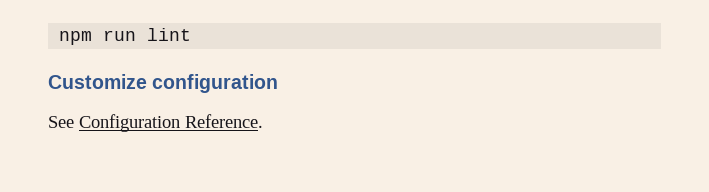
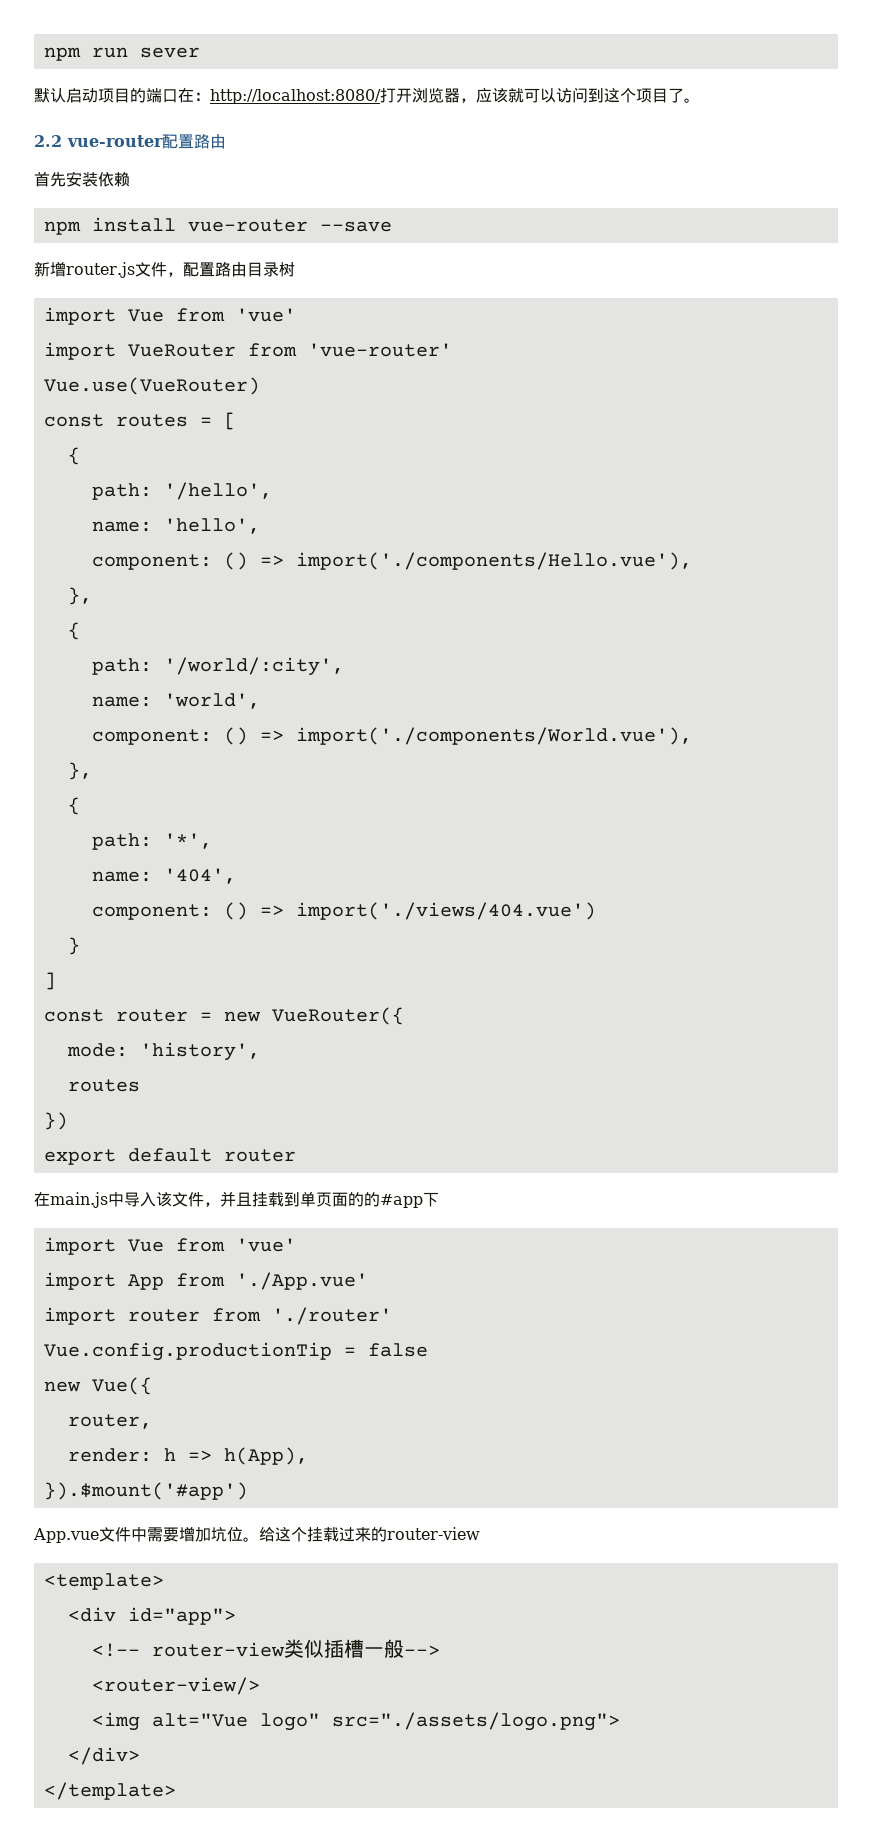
- npm run lint
- Customize configuration
- See Configuration Reference.
+ npm run sever
+ 默认启动项目的端口在：http://localhost:8080/打开浏览器，应该就可以访问到这个项目了。
+ 2.2 vue-router配置路由
+ 首先安装依赖
+ npm install vue-router --save
+ 新增router.js文件，配置路由目录树
+ import Vue from 'vue'
+ import VueRouter from 'vue-router'
+ Vue.use(VueRouter)
+ const routes = [
+ {
+ path: '/hello',
+ name: 'hello',
+ component: () => import('./components/Hello.vue'),
+ },
+ {
+ path: '/world/:city',
+ name: 'world',
+ component: () => import('./components/World.vue'),
+ },
+ {
+ path: '*',
+ name: '404',
+ component: () => import('./views/404.vue')
+ }
+ ]
+ const router = new VueRouter({
+ mode: 'history',
+ routes
+ })
+ export default router
+ 在main.js中导入该文件，并且挂载到单页面的的#app下
+ import Vue from 'vue'
+ import App from './App.vue'
+ import router from './router'
+ Vue.config.productionTip = false
+ new Vue({
+ router,
+ render: h => h(App),
+ }).$mount('#app')
+ App.vue文件中需要增加坑位。给这个挂载过来的router-view
+ <template>
+ <div id="app">
+ <!-- router-view类似插槽一般-->
+ <router-view/>
+ <img alt="Vue logo" src="./assets/logo.png">
+ </div>
+ </template>

